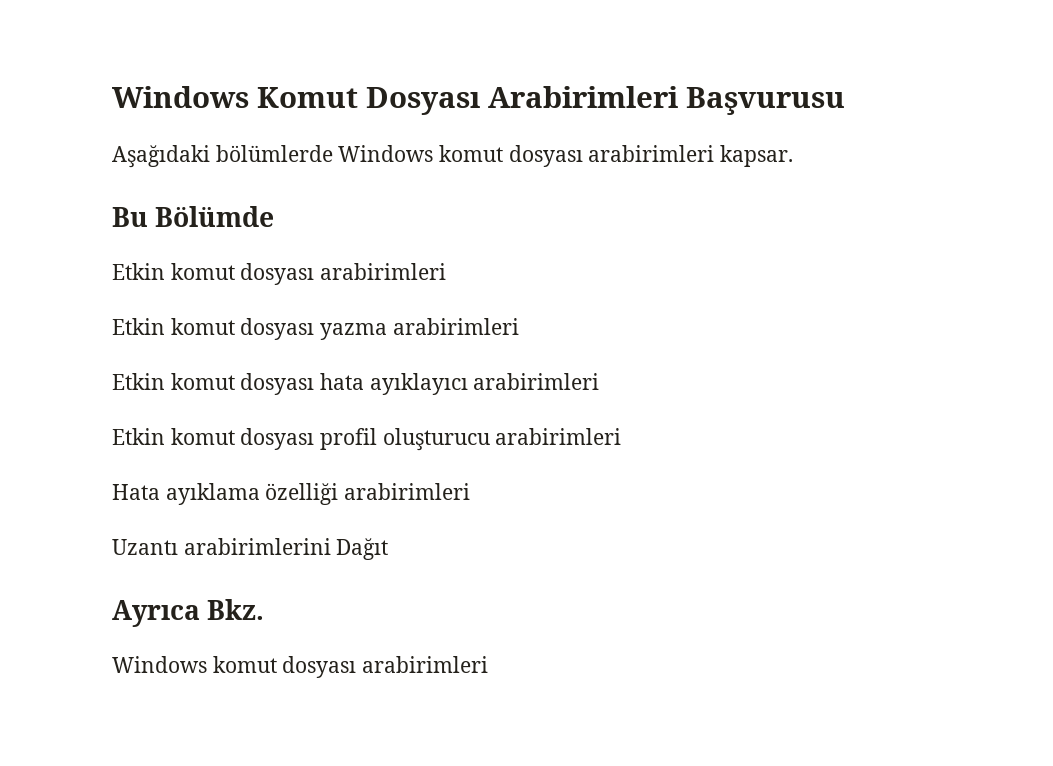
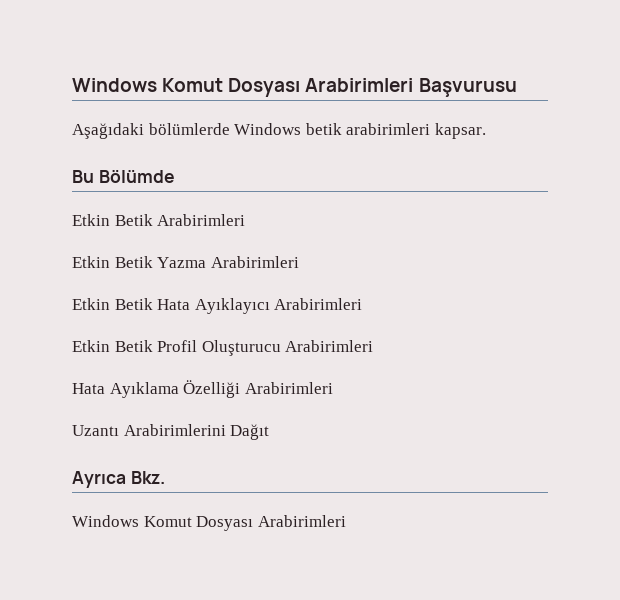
- Aşağıdaki bölümlerde Windows komut dosyası arabirimleri kapsar.
+ Aşağıdaki bölümlerde Windows betik arabirimleri kapsar.
- Etkin komut dosyası arabirimleri
- Etkin komut dosyası yazma arabirimleri
- Etkin komut dosyası hata ayıklayıcı arabirimleri
- Etkin komut dosyası profil oluşturucu arabirimleri
- Hata ayıklama özelliği arabirimleri
+ Etkin Betik Arabirimleri
+ Etkin Betik Yazma Arabirimleri
+ Etkin Betik Hata Ayıklayıcı Arabirimleri
+ Etkin Betik Profil Oluşturucu Arabirimleri
+ Hata Ayıklama Özelliği Arabirimleri
- Uzantı arabirimlerini Dağıt
+ Uzantı Arabirimlerini Dağıt
  Ayrıca Bkz.
- Windows komut dosyası arabirimleri
+ Windows Komut Dosyası Arabirimleri

